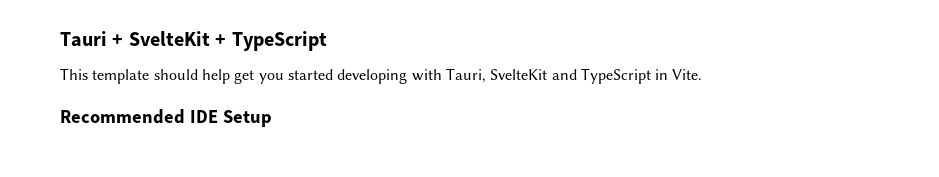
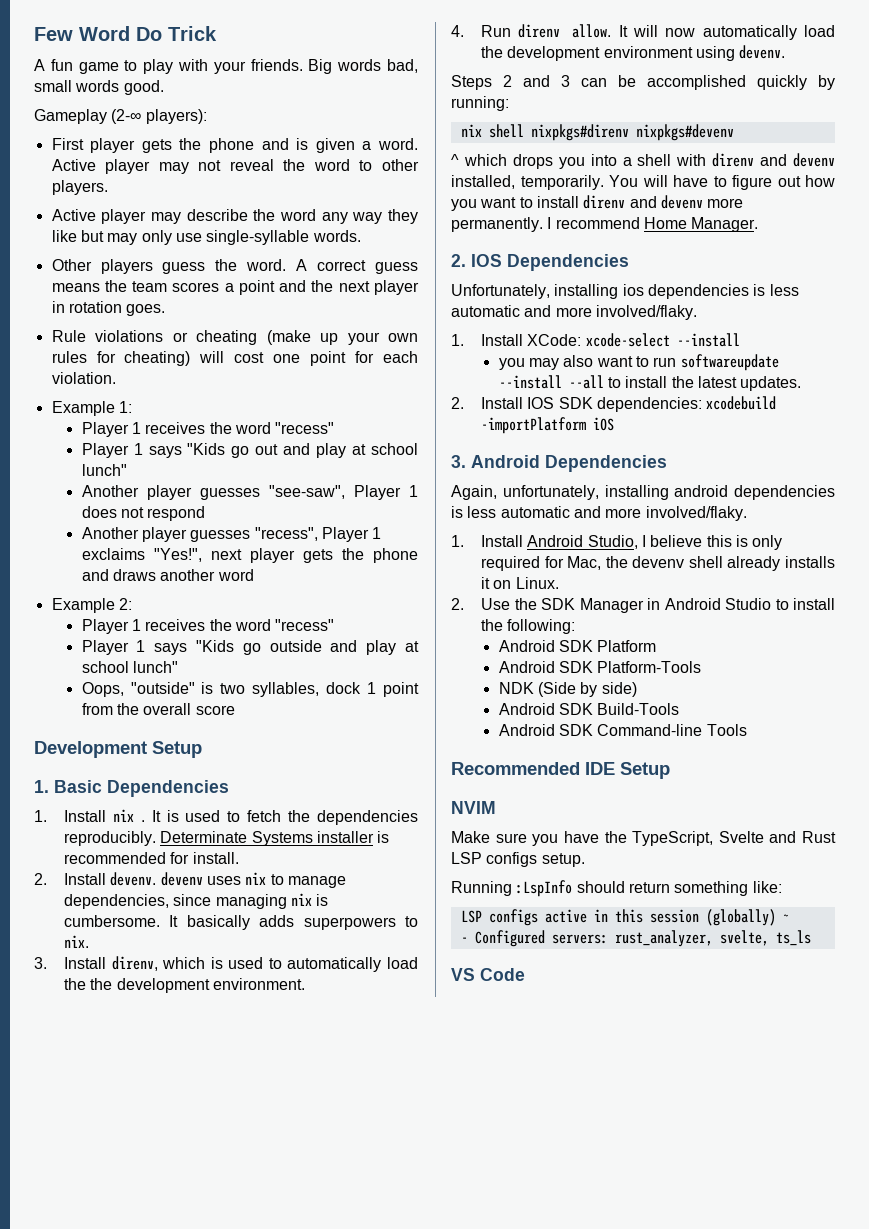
- Tauri + SvelteKit + TypeScript
- This template should help get you started developing with Tauri, SvelteKit and TypeScript in Vite.
+ Few Word Do Trick
+ A fun game to play with your friends. Big words bad, small words good.
+ Gameplay (2-∞ players):
+ First player gets the phone and is given a word. Active player may not reveal the word to other players.
+ Active player may describe the word any way they like but may only use single-syllable words.
+ Other players guess the word. A correct guess means the team scores a point and the next player in rotation goes.
+ Rule violations or cheating (make up your own rules for cheating) will cost one point for each violation.
+ Example 1:
+ Player 1 receives the word "recess"
+ Player 1 says "Kids go out and play at school lunch"
+ Another player guesses "see-saw", Player 1 does not respond
+ Another player guesses "recess", Player 1 exclaims "Yes!", next player gets the phone and draws another word
+ Example 2:
+ Player 1 receives the word "recess"
+ Player 1 says "Kids go outside and play at school lunch"
+ Oops, "outside" is two syllables, dock 1 point from the overall score
+ Development Setup
+ 1. Basic Dependencies
+ 1. Install nix . It is used to fetch the dependencies reproducibly. Determinate Systems installer is recommended for install.
+ 2. Install devenv. devenv uses nix to manage dependencies, since managing nix is cumbersome. It basically adds superpowers to nix.
+ 3. Install direnv, which is used to automatically load the the development environment.
+ 4. Run direnv allow. It will now automatically load the development environment using devenv.
+ Steps 2 and 3 can be accomplished quickly by running:
+ nix shell nixpkgs#direnv nixpkgs#devenv
+ ^ which drops you into a shell with direnv and devenv installed, temporarily. You will have to figure out how you want to install direnv and devenv more permanently. I recommend Home Manager.
+ 2. IOS Dependencies
+ Unfortunately, installing ios dependencies is less automatic and more involved/flaky.
+ 1. Install XCode: xcode-select --install
+ you may also want to run softwareupdate --install --all to install the latest updates.
+ 2. Install IOS SDK dependencies: xcodebuild -importPlatform iOS
+ 3. Android Dependencies
+ Again, unfortunately, installing android dependencies is less automatic and more involved/flaky.
+ 1. Install Android Studio, I believe this is only required for Mac, the devenv shell already installs it on Linux.
+ 2. Use the SDK Manager in Android Studio to install the following:
+ Android SDK Platform
+ Android SDK Platform-Tools
+ NDK (Side by side)
+ Android SDK Build-Tools
+ Android SDK Command-line Tools
  Recommended IDE Setup
+ NVIM
+ Make sure you have the TypeScript, Svelte and Rust LSP configs setup.
+ Running :LspInfo should return something like:
+ LSP configs active in this session (globally) ~
+ - Configured servers: rust_analyzer, svelte, ts_ls
+ VS Code

